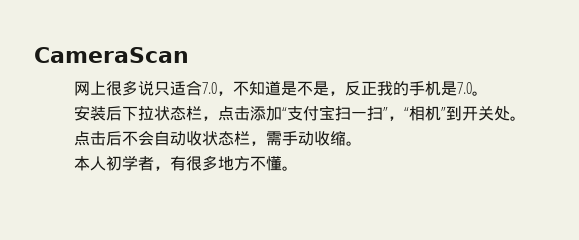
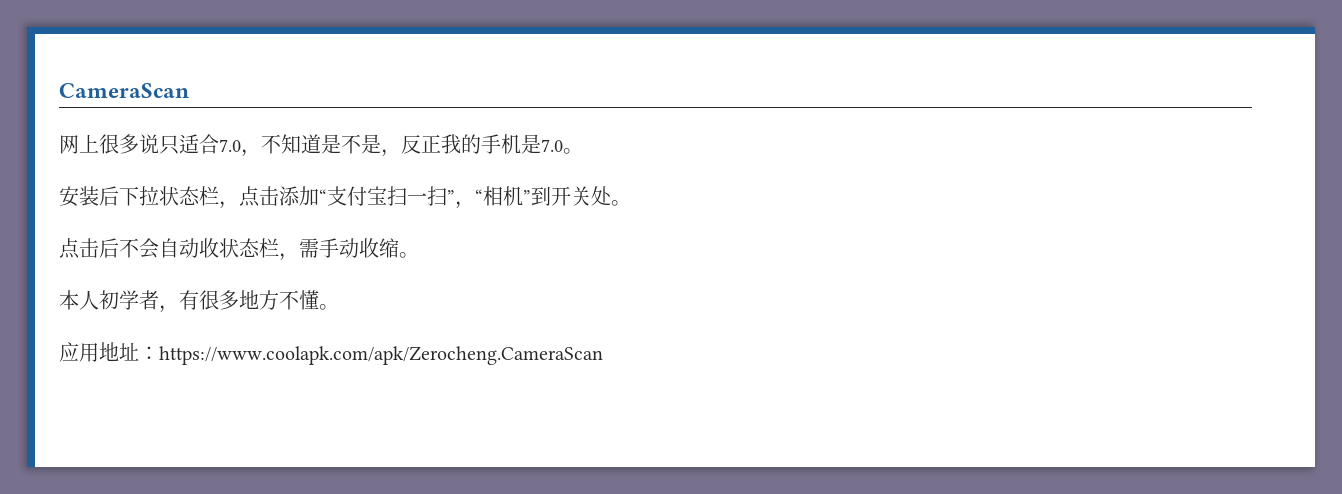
+ 应用地址：https://www.coolapk.com/apk/Zerocheng.CameraScan

